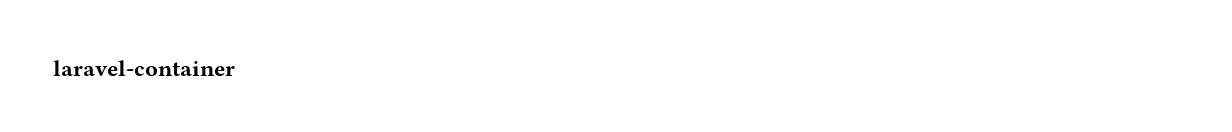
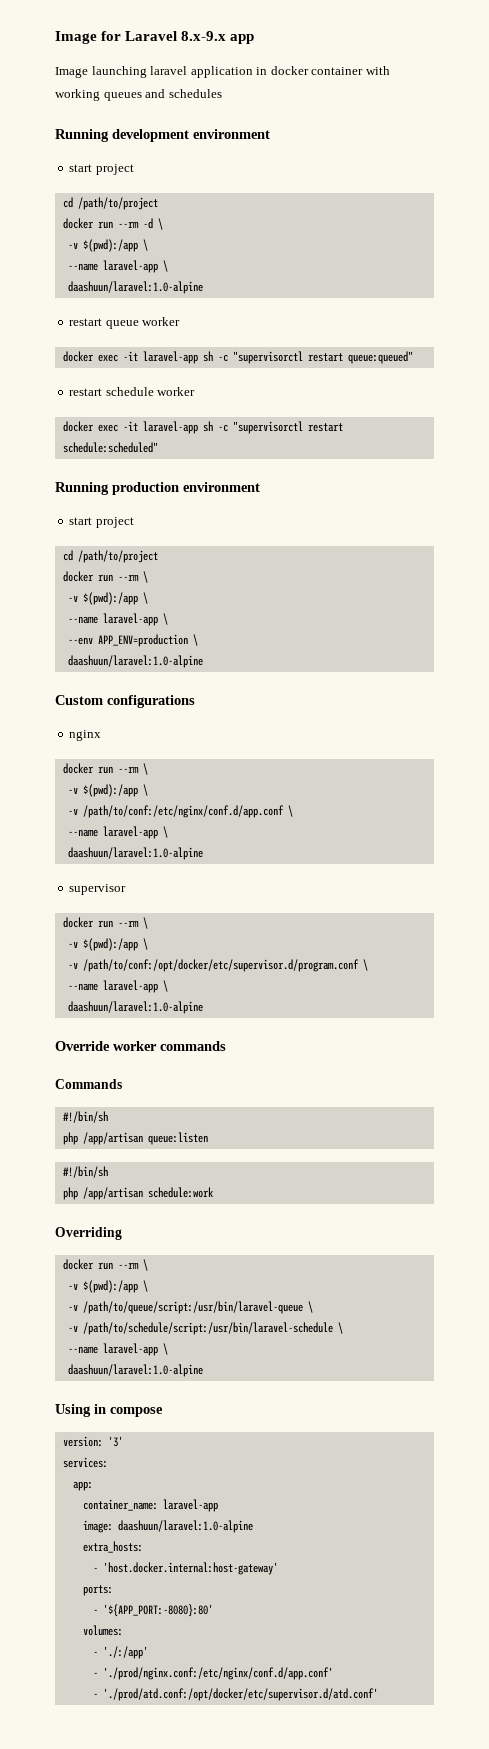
- laravel-container
+ Image for Laravel 8.x-9.x app
+ Image launching laravel application in docker container with working queues and schedules
+ Running development environment
+ start project
+ cd /path/to/project
+ docker run --rm -d \
+ -v $(pwd):/app \
+ --name laravel-app \
+ daashuun/laravel:1.0-alpine
+ restart queue worker
+ docker exec -it laravel-app sh -c "supervisorctl restart queue:queued"
+ restart schedule worker
+ docker exec -it laravel-app sh -c "supervisorctl restart schedule:scheduled"
+ Running production environment
+ start project
+ cd /path/to/project
+ docker run --rm \
+ -v $(pwd):/app \
+ --name laravel-app \
+ --env APP_ENV=production \
+ daashuun/laravel:1.0-alpine
+ Custom configurations
+ nginx
+ docker run --rm \
+ -v $(pwd):/app \
+ -v /path/to/conf:/etc/nginx/conf.d/app.conf \
+ --name laravel-app \
+ daashuun/laravel:1.0-alpine
+ supervisor
+ docker run --rm \
+ -v $(pwd):/app \
+ -v /path/to/conf:/opt/docker/etc/supervisor.d/program.conf \
+ --name laravel-app \
+ daashuun/laravel:1.0-alpine
+ Override worker commands
+ Commands
+ #!/bin/sh
+ php /app/artisan queue:listen
+ #!/bin/sh
+ php /app/artisan schedule:work
+ Overriding
+ docker run --rm \
+ -v $(pwd):/app \
+ -v /path/to/queue/script:/usr/bin/laravel-queue \
+ -v /path/to/schedule/script:/usr/bin/laravel-schedule \
+ --name laravel-app \
+ daashuun/laravel:1.0-alpine
+ Using in compose
+ version: '3'
+ services:
+ app:
+ container_name: laravel-app
+ image: daashuun/laravel:1.0-alpine
+ extra_hosts:
+ - 'host.docker.internal:host-gateway'
+ ports:
+ - '${APP_PORT:-8080}:80'
+ volumes:
+ - './:/app'
+ - './prod/nginx.conf:/etc/nginx/conf.d/app.conf'
+ - './prod/atd.conf:/opt/docker/etc/supervisor.d/atd.conf'

